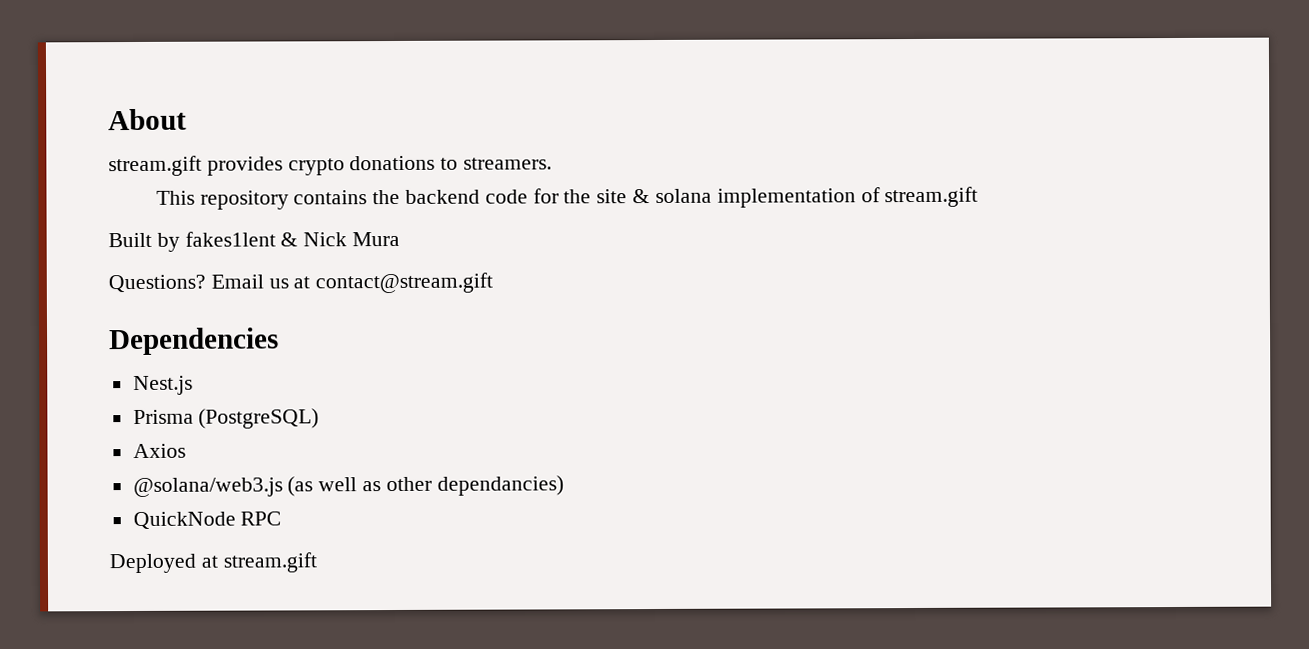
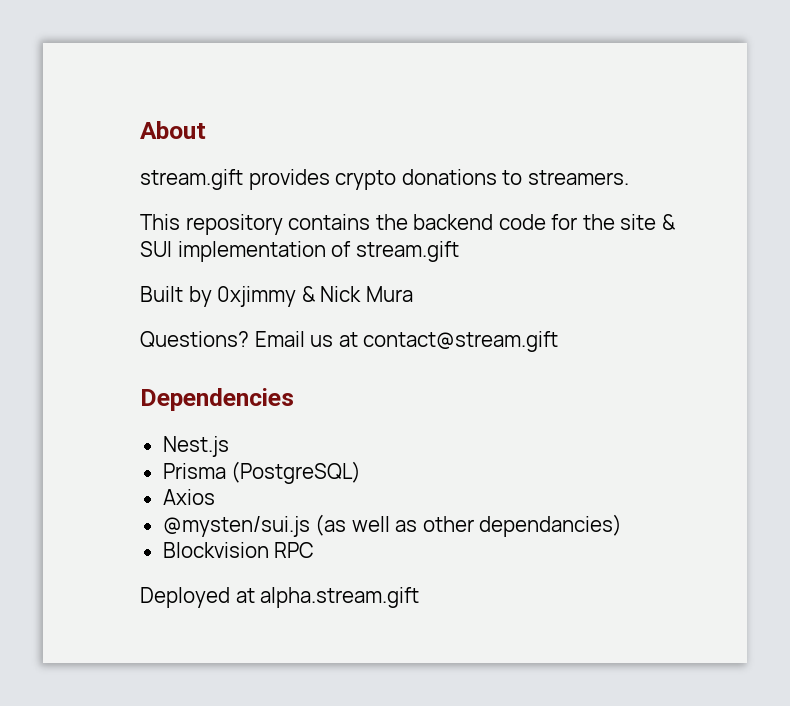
- This repository contains the backend code for the site & solana implementation of stream.gift
+ This repository contains the backend code for the site & SUI implementation of stream.gift
- Built by fakes1lent & Nick Mura
+ Built by 0xjimmy & Nick Mura
- @solana/web3.js (as well as other dependancies)
+ @mysten/sui.js (as well as other dependancies)
- QuickNode RPC
+ Blockvision RPC
- Deployed at stream.gift
+ Deployed at alpha.stream.gift

